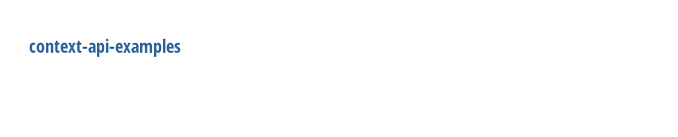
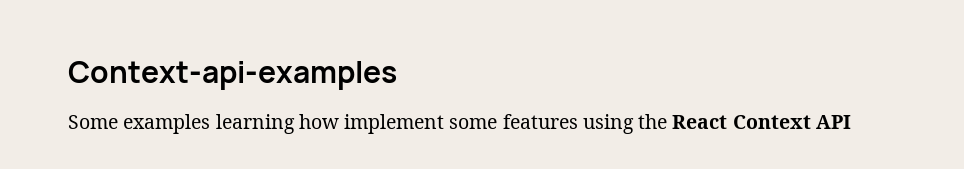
- context-api-examples
+ Context-api-examples
+ Some examples learning how implement some features using the React Context API

